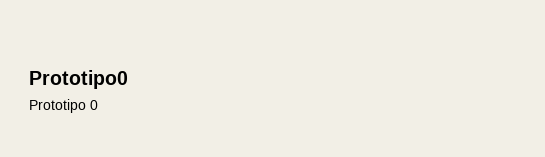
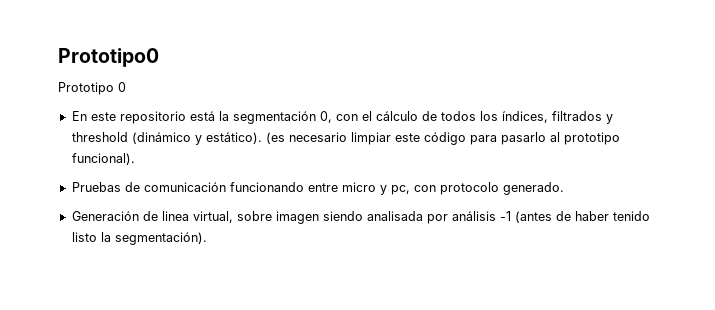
+ En este repositorio está la segmentación 0, con el cálculo de todos los índices, filtrados y threshold (dinámico y estático). (es necesario limpiar este código para pasarlo al prototipo funcional).
+ Pruebas de comunicación funcionando entre micro y pc, con protocolo generado.
+ Generación de linea virtual, sobre imagen siendo analisada por análisis -1 (antes de haber tenido listo la segmentación).

